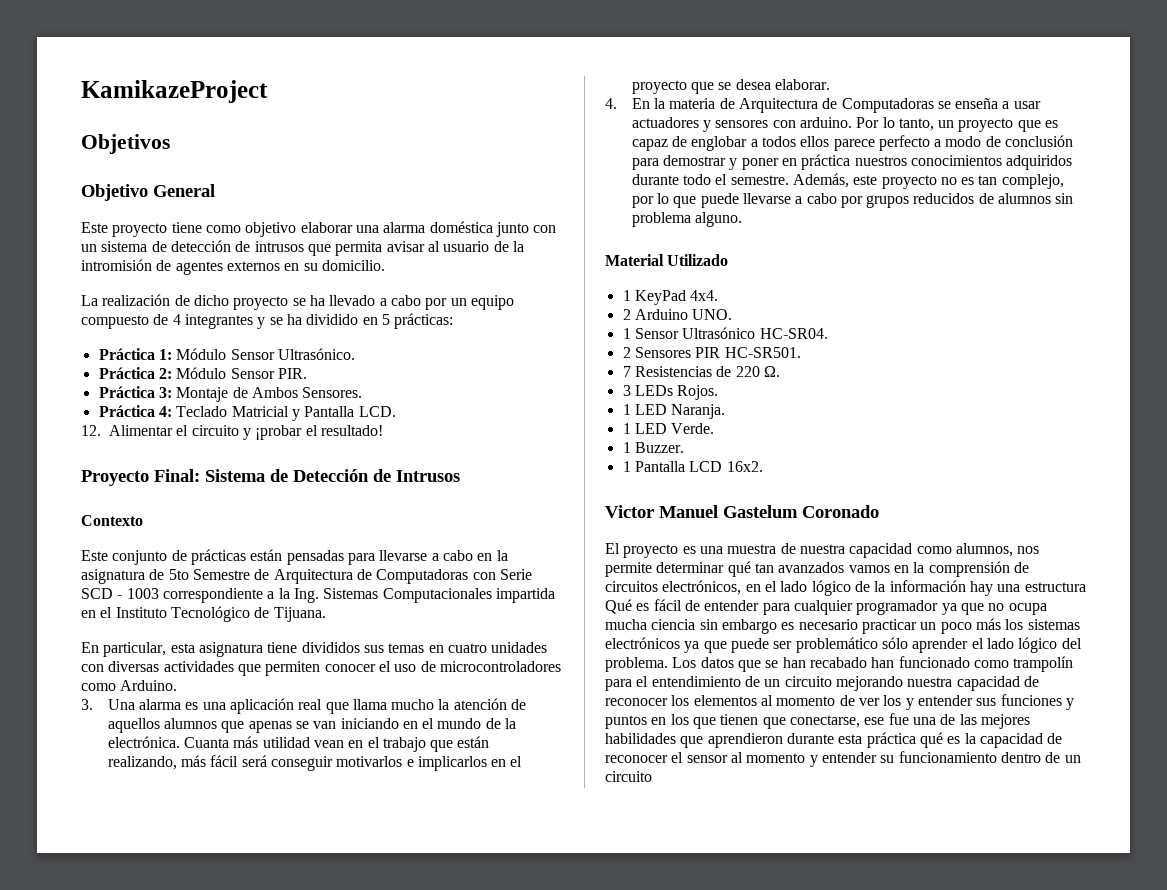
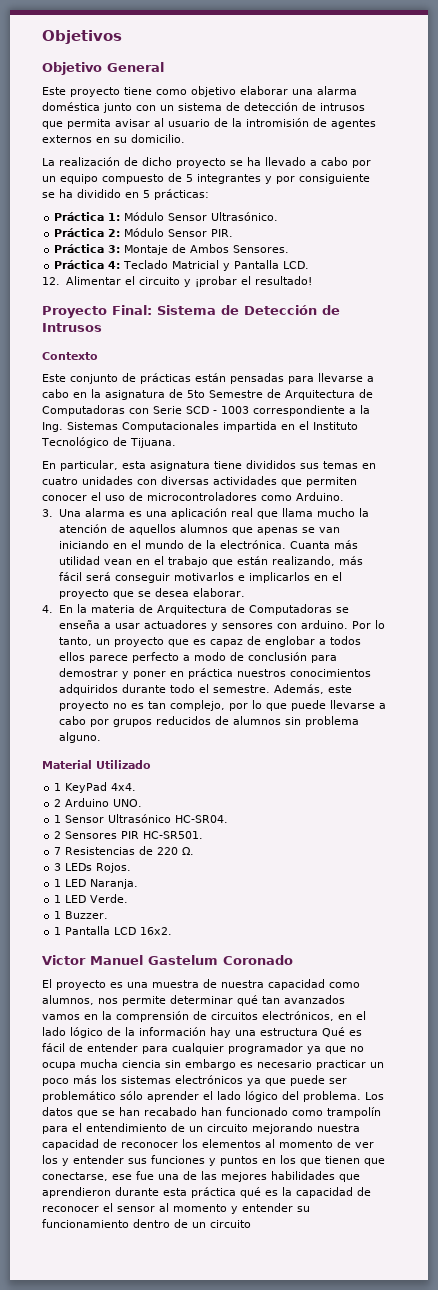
- KamikazeProject
- La realización de dicho proyecto se ha llevado a cabo por un equipo compuesto de 4 integrantes y se ha dividido en 5 prácticas:
+ La realización de dicho proyecto se ha llevado a cabo por un equipo compuesto de 5 integrantes y por consiguiente se ha dividido en 5 prácticas:

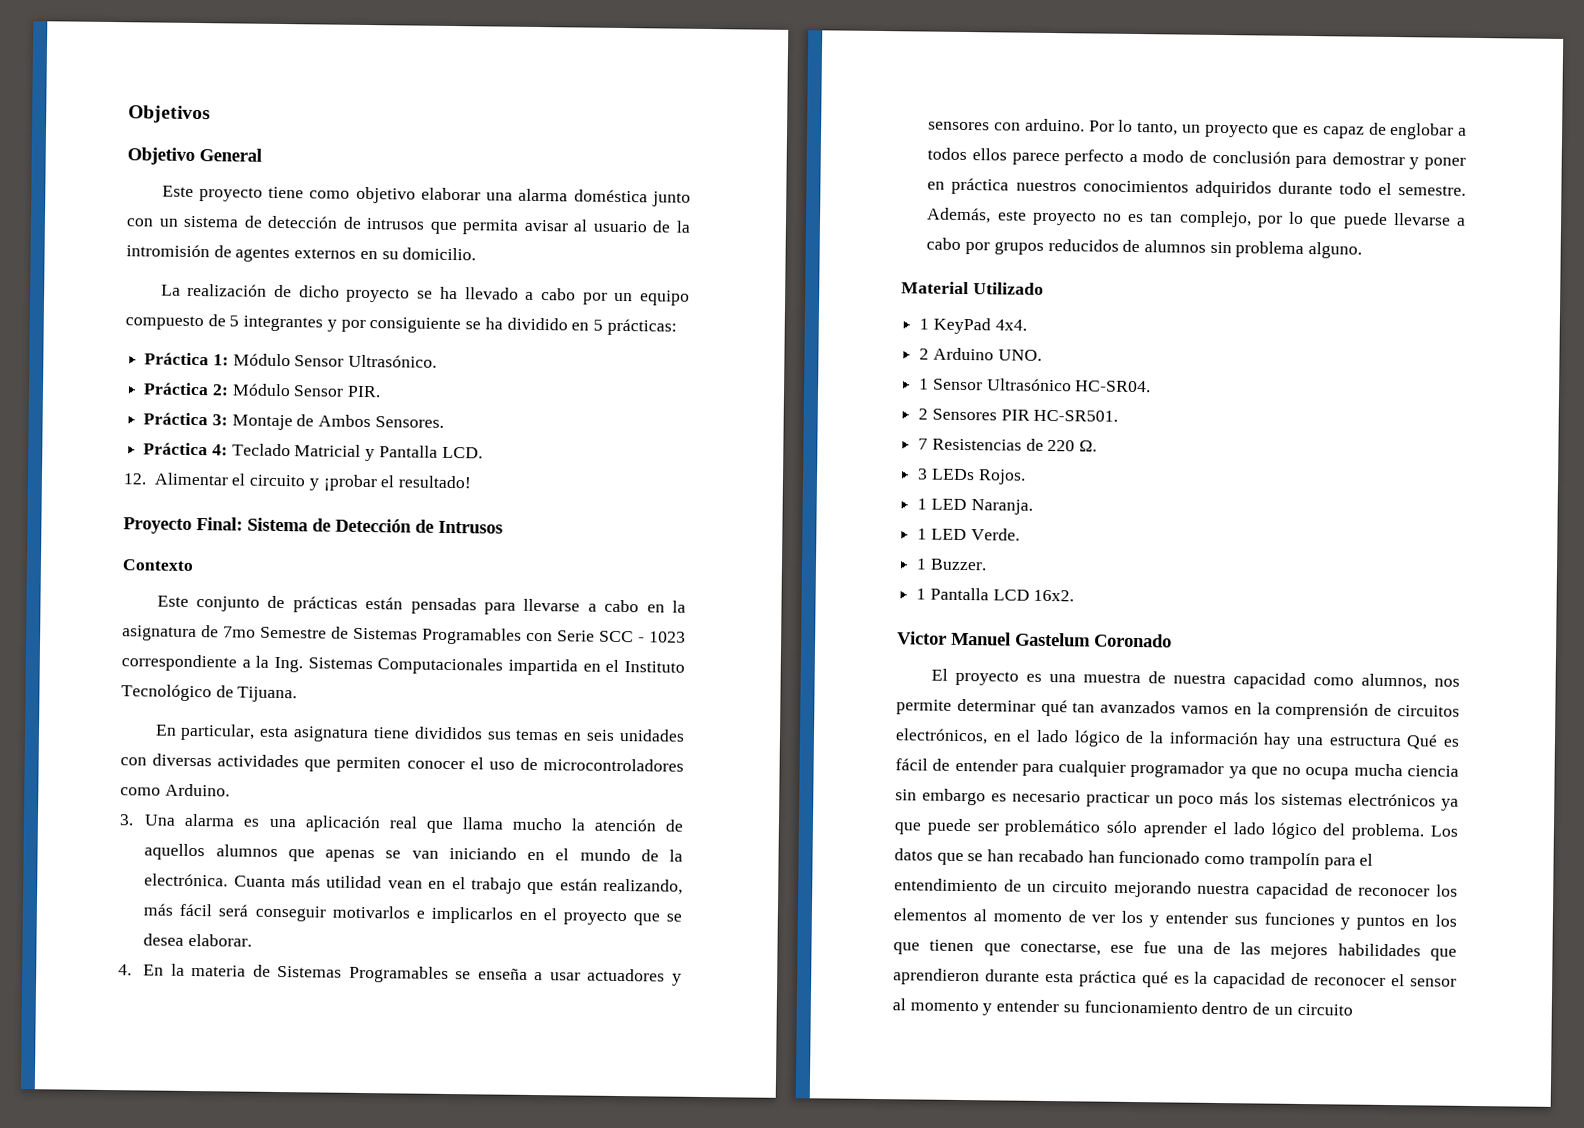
- Este conjunto de prácticas están pensadas para llevarse a cabo en la asignatura de 5to Semestre de Arquitectura de Computadoras con Serie SCD - 1003 correspondiente a la Ing. Sistemas Computacionales impartida en el Instituto Tecnológico de Tijuana.
+ Este conjunto de prácticas están pensadas para llevarse a cabo en la asignatura de 7mo Semestre de Sistemas Programables con Serie SCC - 1023 correspondiente a la Ing. Sistemas Computacionales impartida en el Instituto Tecnológico de Tijuana.
- En particular, esta asignatura tiene divididos sus temas en cuatro unidades con diversas actividades que permiten conocer el uso de microcontroladores como Arduino.
+ En particular, esta asignatura tiene divididos sus temas en seis unidades con diversas actividades que permiten conocer el uso de microcontroladores como Arduino.
- 4. En la materia de Arquitectura de Computadoras se enseña a usar actuadores y sensores con arduino.
+ 4. En la materia de Sistemas Programables se enseña a usar actuadores y sensores con arduino.

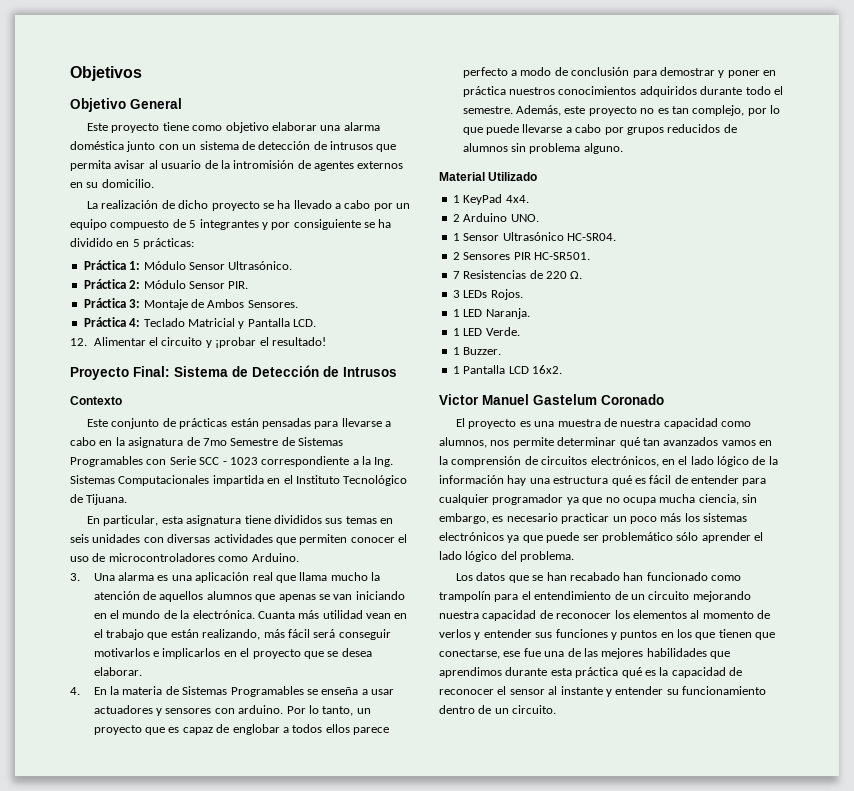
- El proyecto es una muestra de nuestra capacidad como alumnos, nos permite determinar qué tan avanzados vamos en la comprensión de circuitos electrónicos, en el lado lógico de la información hay una estructura Qué es fácil de entender para cualquier programador ya que no ocupa mucha ciencia sin embargo es necesario practicar un poco más los sistemas electrónicos ya que puede ser problemático sólo aprender el lado lógico del problema. Los datos que se han recabado han funcionado como trampolín para el entendimiento de un circuito mejorando nuestra capacidad de reconocer los elementos al momento de ver los y entender sus funciones y puntos en los que tienen que conectarse, ese fue una de las mejores habilidades que aprendieron durante esta práctica qué es la capacidad de reconocer el sensor al momento y entender su funcionamiento dentro de un circuito
+ El proyecto es una muestra de nuestra capacidad como alumnos, nos permite determinar qué tan avanzados vamos en la comprensión de circuitos electrónicos, en el lado lógico de la información hay una estructura qué es fácil de entender para cualquier programador ya que no ocupa mucha ciencia, sin embargo, es necesario practicar un poco más los sistemas electrónicos ya que puede ser problemático sólo aprender el lado lógico del problema.
+ Los datos que se han recabado han funcionado como trampolín para el entendimiento de un circuito mejorando nuestra capacidad de reconocer los elementos al momento de verlos y entender sus funciones y puntos en los que tienen que conectarse, ese fue una de las mejores habilidades que aprendimos durante esta práctica qué es la capacidad de reconocer el sensor al instante y entender su funcionamiento dentro de un circuito.

